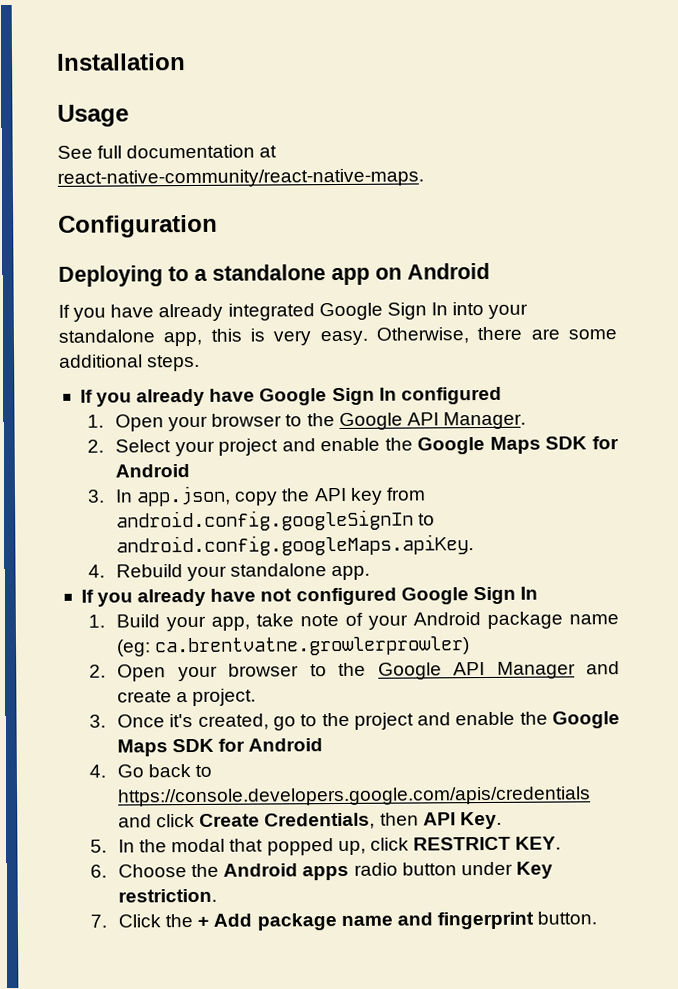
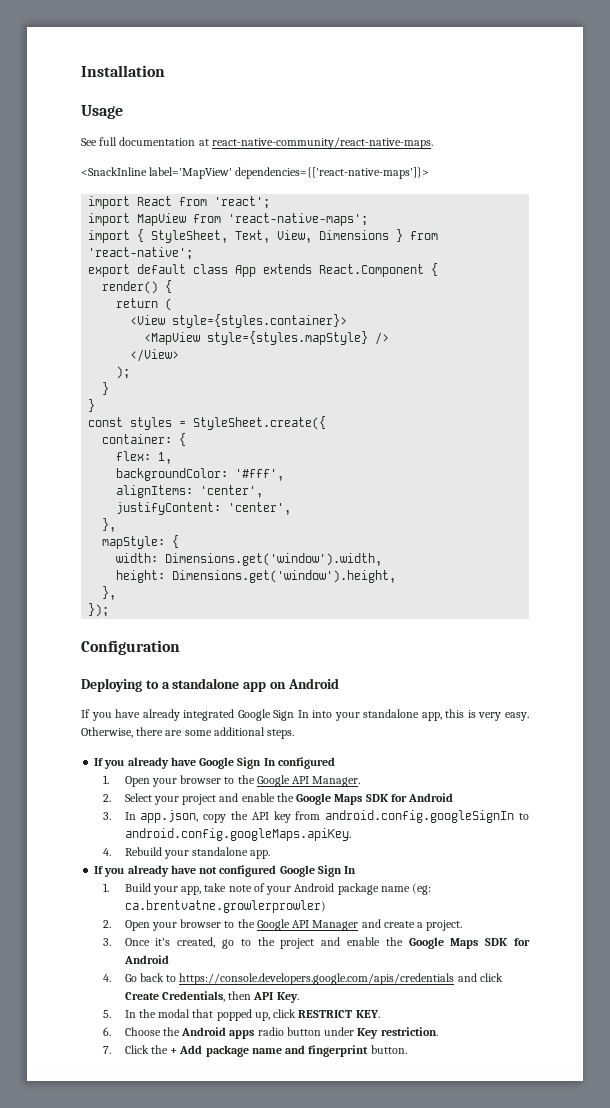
+ <SnackInline label='MapView' dependencies={['react-native-maps']}>
+ import React from 'react';
+ import MapView from 'react-native-maps';
+ import { StyleSheet, Text, View, Dimensions } from 'react-native';
+ export default class App extends React.Component {
+ render() {
+ return (
+ <View style={styles.container}>
+ <MapView style={styles.mapStyle} />
+ </View>
+ );
+ }
+ }
+ const styles = StyleSheet.create({
+ container: {
+ flex: 1,
+ backgroundColor: '#fff',
+ alignItems: 'center',
+ justifyContent: 'center',
+ },
+ mapStyle: {
+ width: Dimensions.get('window').width,
+ height: Dimensions.get('window').height,
+ },
+ });

